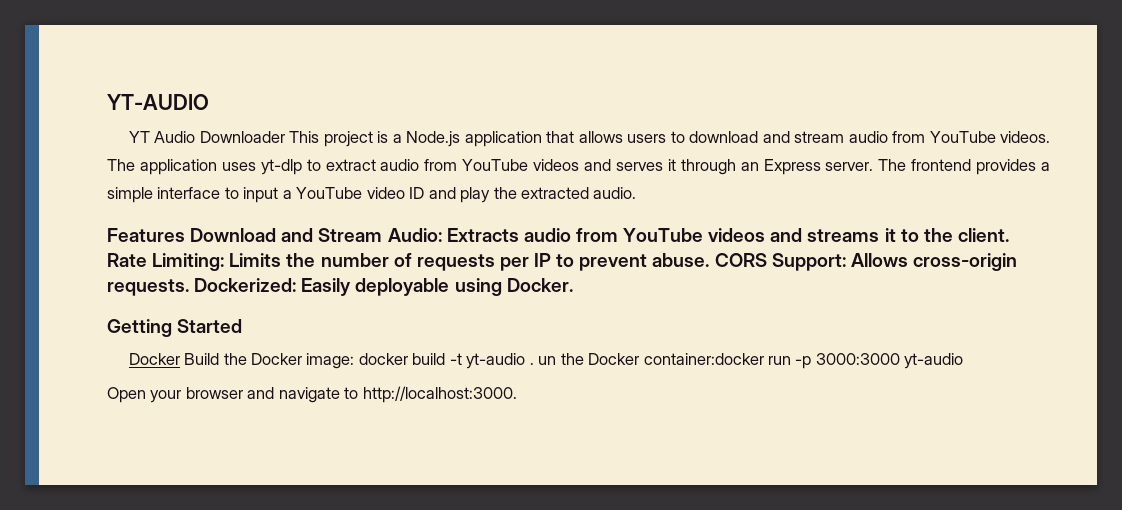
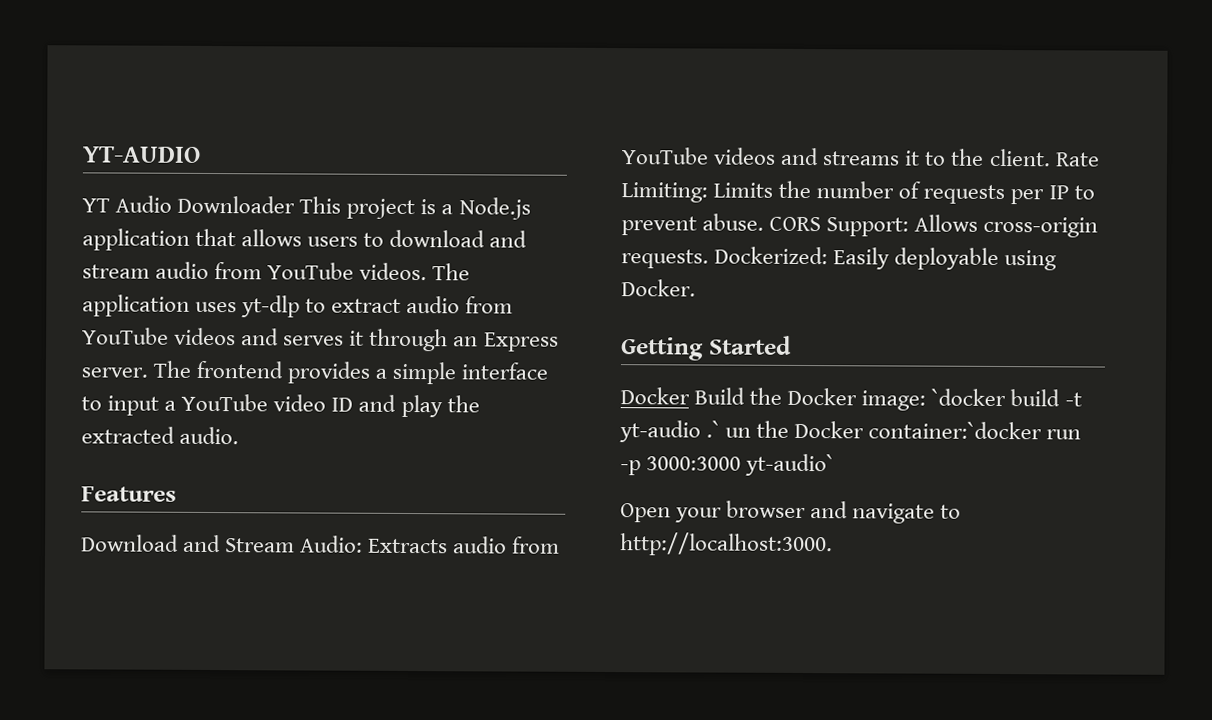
- Features Download and Stream Audio: Extracts audio from YouTube videos and streams it to the client.
+ Features
+ Download and Stream Audio: Extracts audio from YouTube videos and streams it to the client.
- Docker Build the Docker image: docker build -t yt-audio . un the Docker container:docker run -p 3000:3000 yt-audio
+ Docker Build the Docker image: `docker build -t yt-audio .` un the Docker container:`docker run -p 3000:3000 yt-audio`

